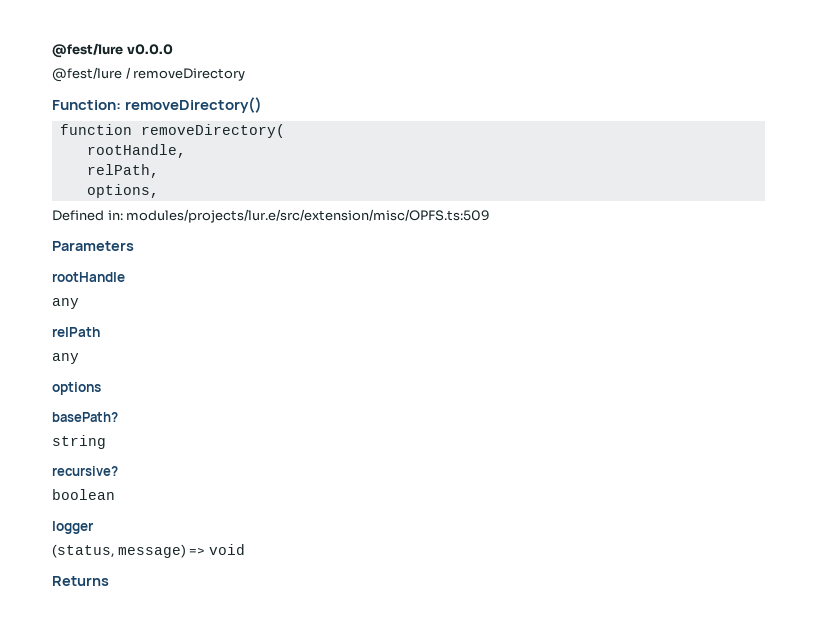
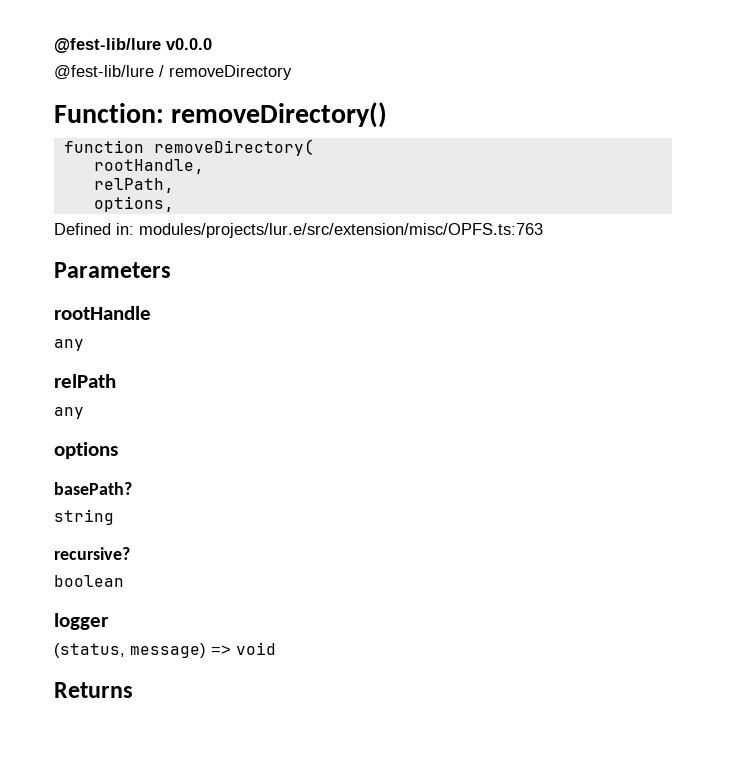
- @fest/lure v0.0.0
+ @fest-lib/lure v0.0.0
- @fest/lure / removeDirectory
+ @fest-lib/lure / removeDirectory
- Defined in: modules/projects/lur.e/src/extension/misc/OPFS.ts:509
+ Defined in: modules/projects/lur.e/src/extension/misc/OPFS.ts:763

